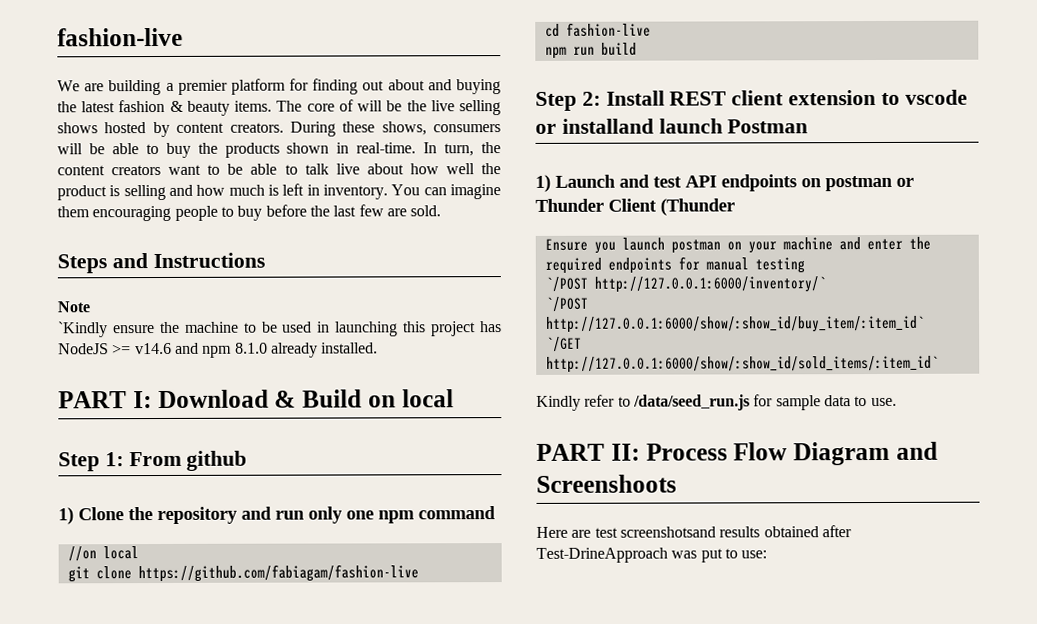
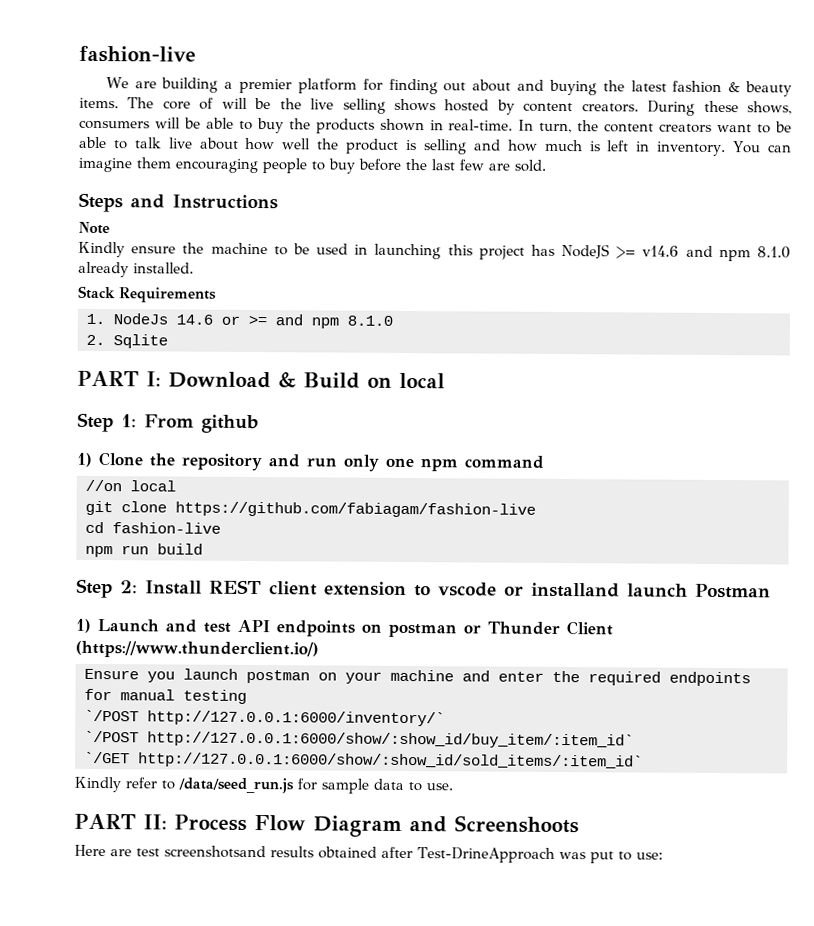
- `Kindly ensure the machine to be used in launching this project has NodeJS >= v14.6 and npm 8.1.0 already installed.
+ Kindly ensure the machine to be used in launching this project has NodeJS >= v14.6 and npm 8.1.0 already installed.
+ Stack Requirements
+ 1. NodeJs 14.6 or >= and npm 8.1.0
+ 2. Sqlite
- 1) Launch and test API endpoints on postman or Thunder Client (Thunder
+ 1) Launch and test API endpoints on postman or Thunder Client (https://www.thunderclient.io/)

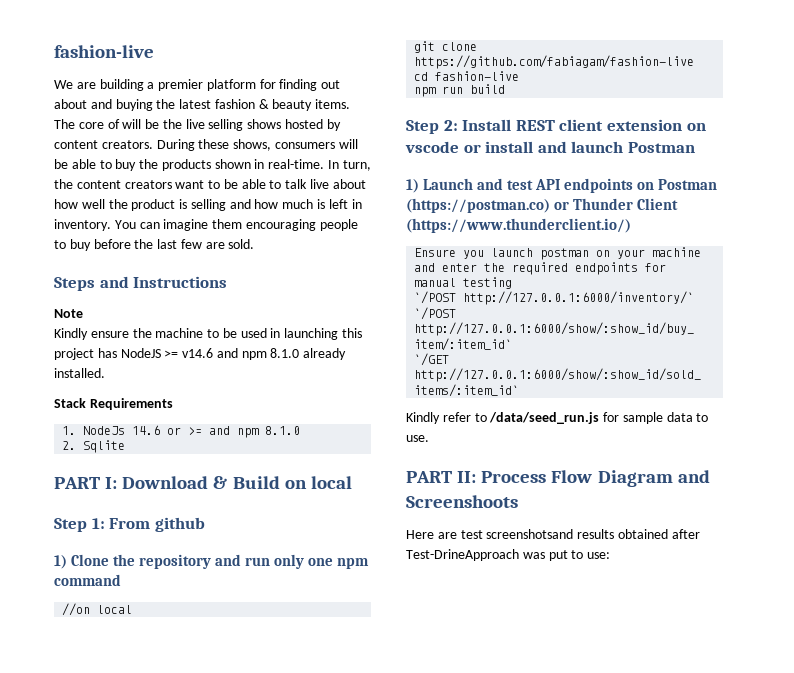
- Step 2: Install REST client extension to vscode or installand launch Postman
+ Step 2: Install REST client extension on vscode or install and launch Postman
- 1) Launch and test API endpoints on postman or Thunder Client (https://www.thunderclient.io/)
+ 1) Launch and test API endpoints on Postman (https://postman.co) or Thunder Client (https://www.thunderclient.io/)

